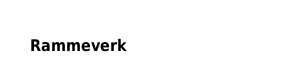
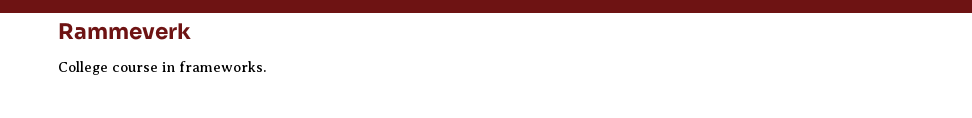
+ College course in frameworks.

